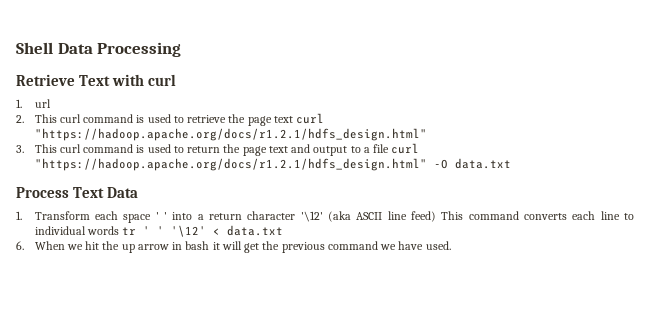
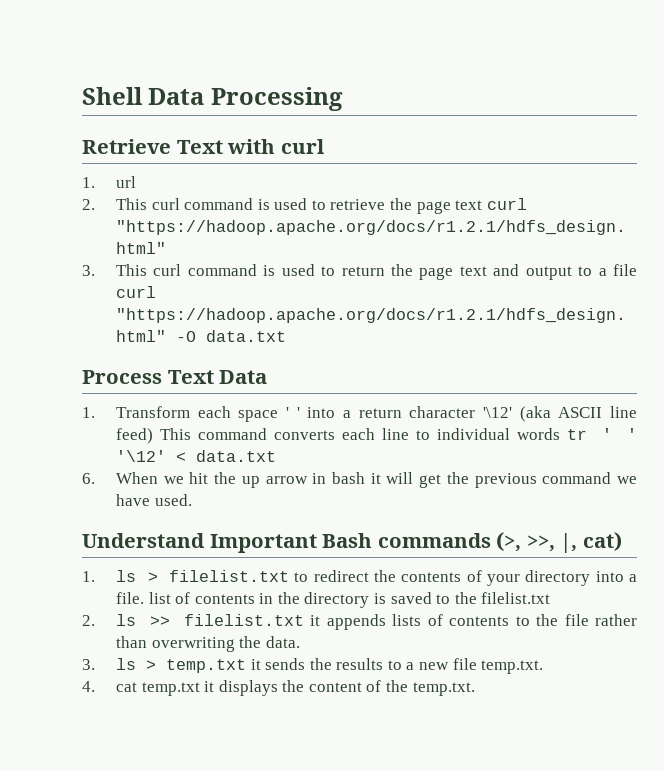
+ Understand Important Bash commands (>, >>, |, cat)
+ 1. ls > filelist.txt to redirect the contents of your directory into a file. list of contents in the directory is saved to the filelist.txt
+ 2. ls >> filelist.txt it appends lists of contents to the file rather than overwriting the data.
+ 3. ls > temp.txt it sends the results to a new file temp.txt.
+ 4. cat temp.txt it displays the content of the temp.txt.

